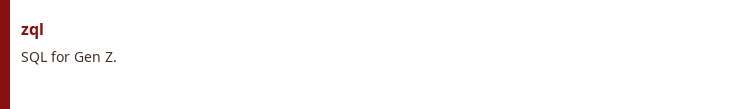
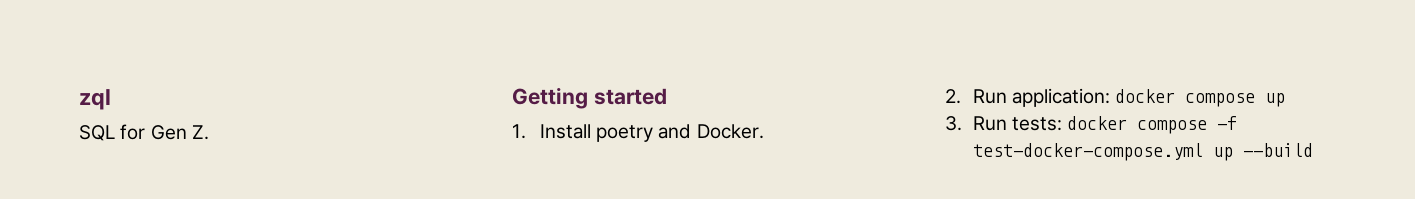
+ Getting started
+ 1. Install poetry and Docker.
+ 2. Run application: docker compose up
+ 3. Run tests: docker compose -f test-docker-compose.yml up --build

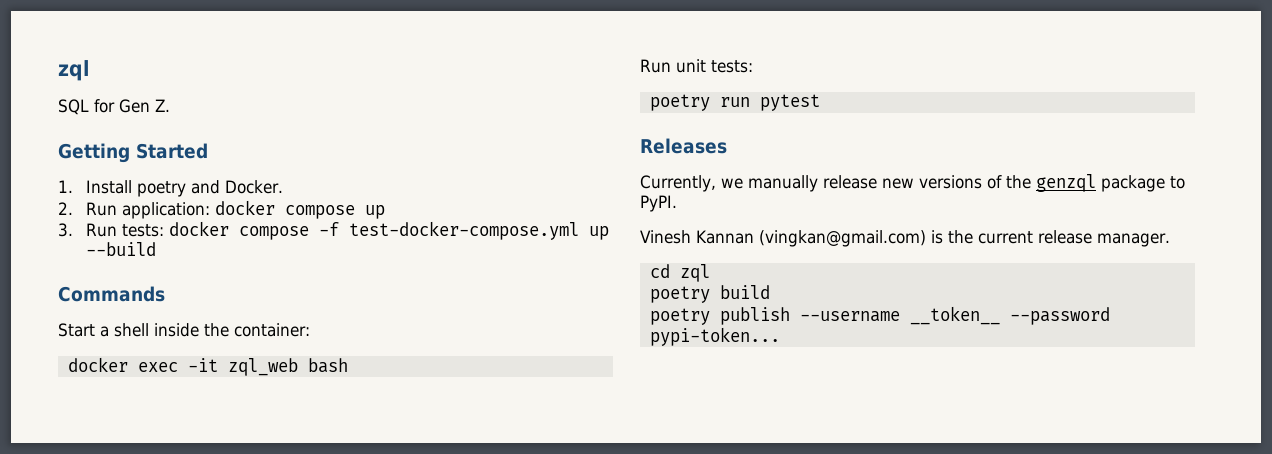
- Getting started
+ Getting Started
+ Commands
+ Start a shell inside the container:
+ docker exec -it zql_web bash
+ Run unit tests:
+ poetry run pytest
+ Releases
+ Currently, we manually release new versions of the genzql package to PyPI.
+ Vinesh Kannan (vingkan@gmail.com) is the current release manager.
+ cd zql
+ poetry build
+ poetry publish --username __token__ --password pypi-token...

